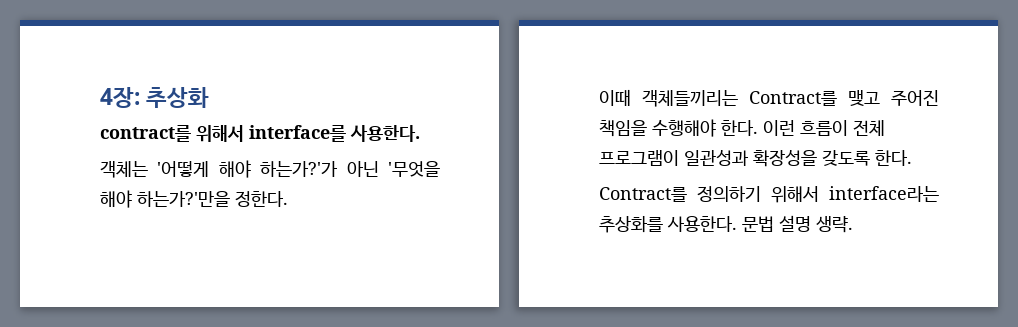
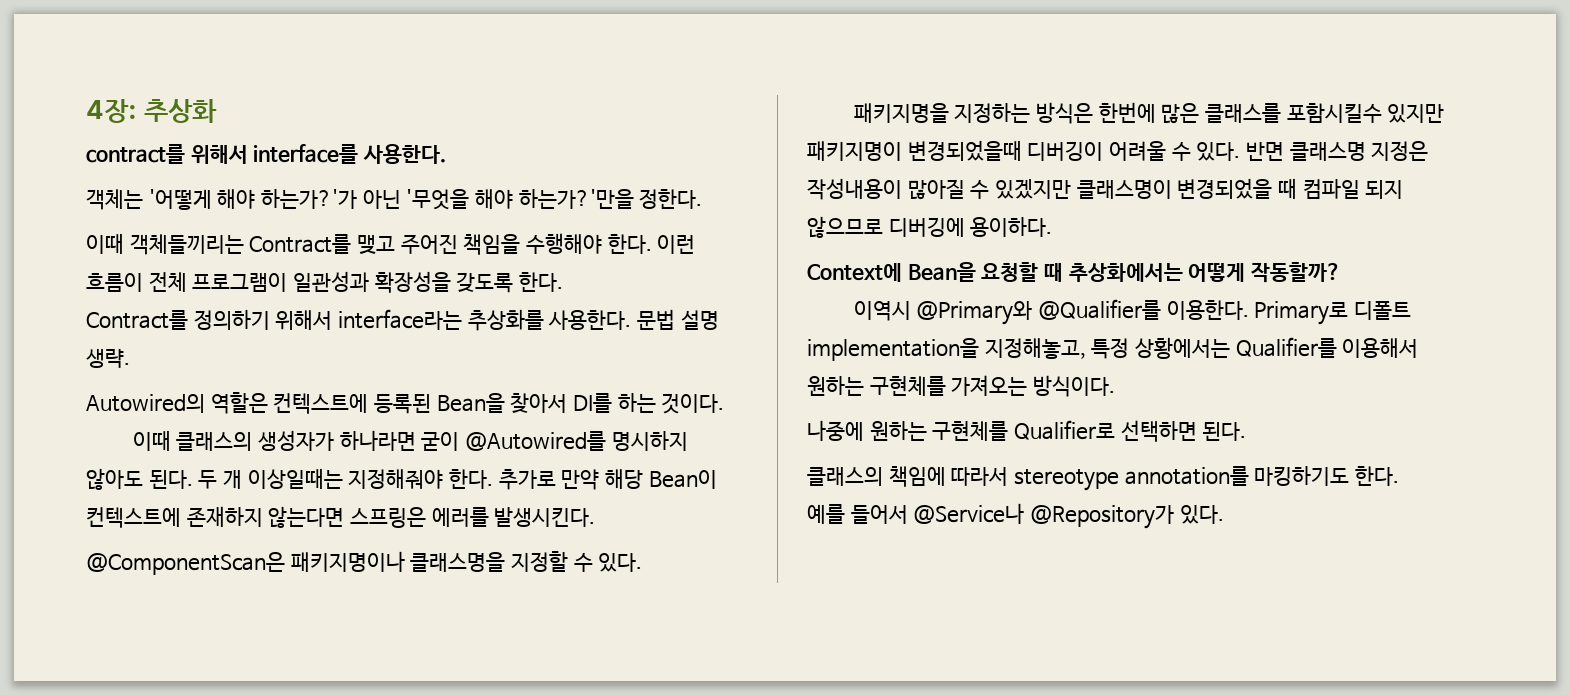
+ Autowired의 역할은 컨텍스트에 등록된 Bean을 찾아서 DI를 하는 것이다.
+ 이때 클래스의 생성자가 하나라면 굳이 @Autowired를 명시하지 않아도 된다. 두 개 이상일때는 지정해줘야 한다. 추가로 만약 해당 Bean이 컨텍스트에 존재하지 않는다면 스프링은 에러를 발생시킨다.
+ @ComponentScan은 패키지명이나 클래스명을 지정할 수 있다.
+ 패키지명을 지정하는 방식은 한번에 많은 클래스를 포함시킬수 있지만 패키지명이 변경되었을때 디버깅이 어려울 수 있다. 반면 클래스명 지정은 작성내용이 많아질 수 있겠지만 클래스명이 변경되었을 때 컴파일 되지 않으므로 디버깅에 용이하다.
+ Context에 Bean을 요청할 때 추상화에서는 어떻게 작동할까?
+ 이역시 @Primary와 @Qualifier를 이용한다. Primary로 디폴트 implementation을 지정해놓고, 특정 상황에서는 Qualifier를 이용해서 원하는 구현체를 가져오는 방식이다.
+ 나중에 원하는 구현체를 Qualifier로 선택하면 된다.
+ 클래스의 책임에 따라서 stereotype annotation를 마킹하기도 한다.
+ 예를 들어서 @Service나 @Repository가 있다.

